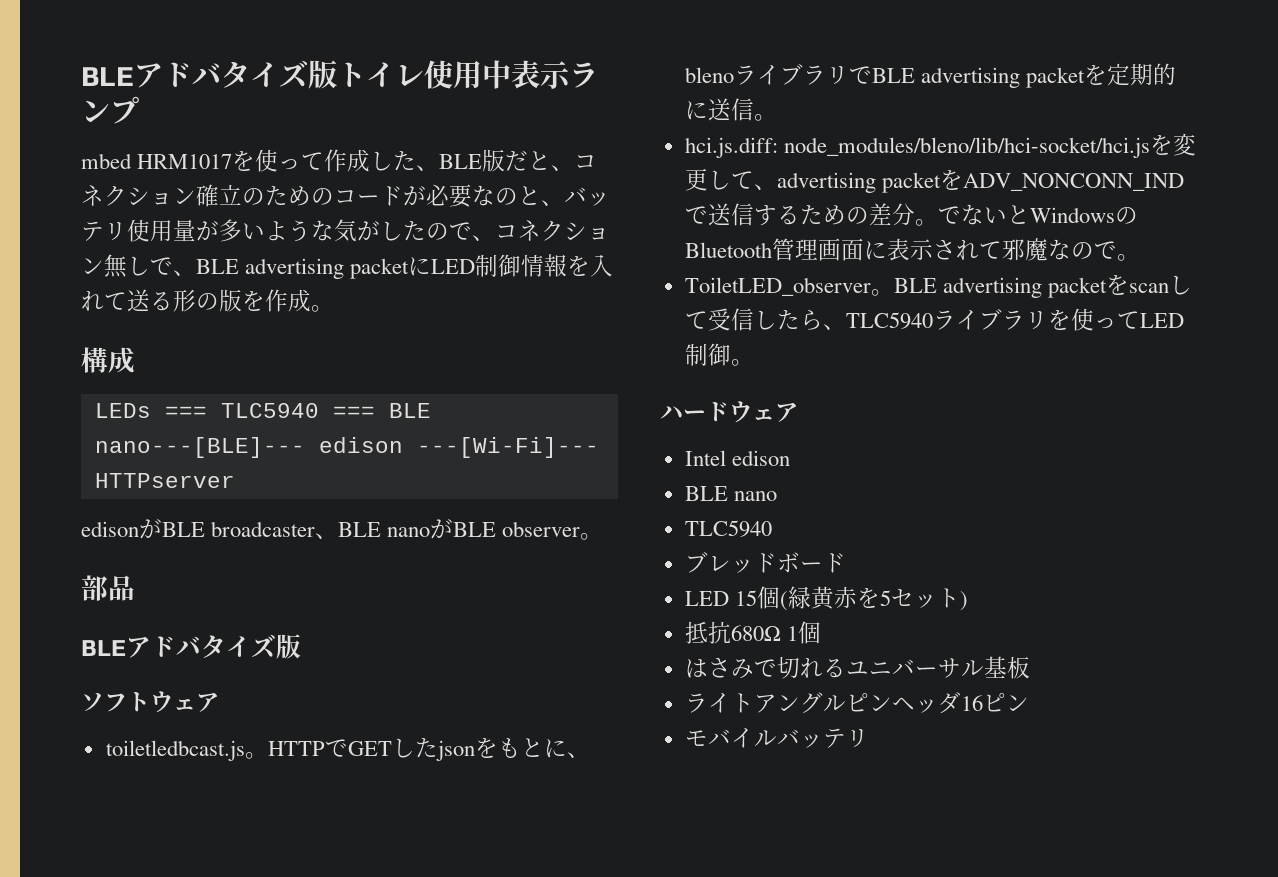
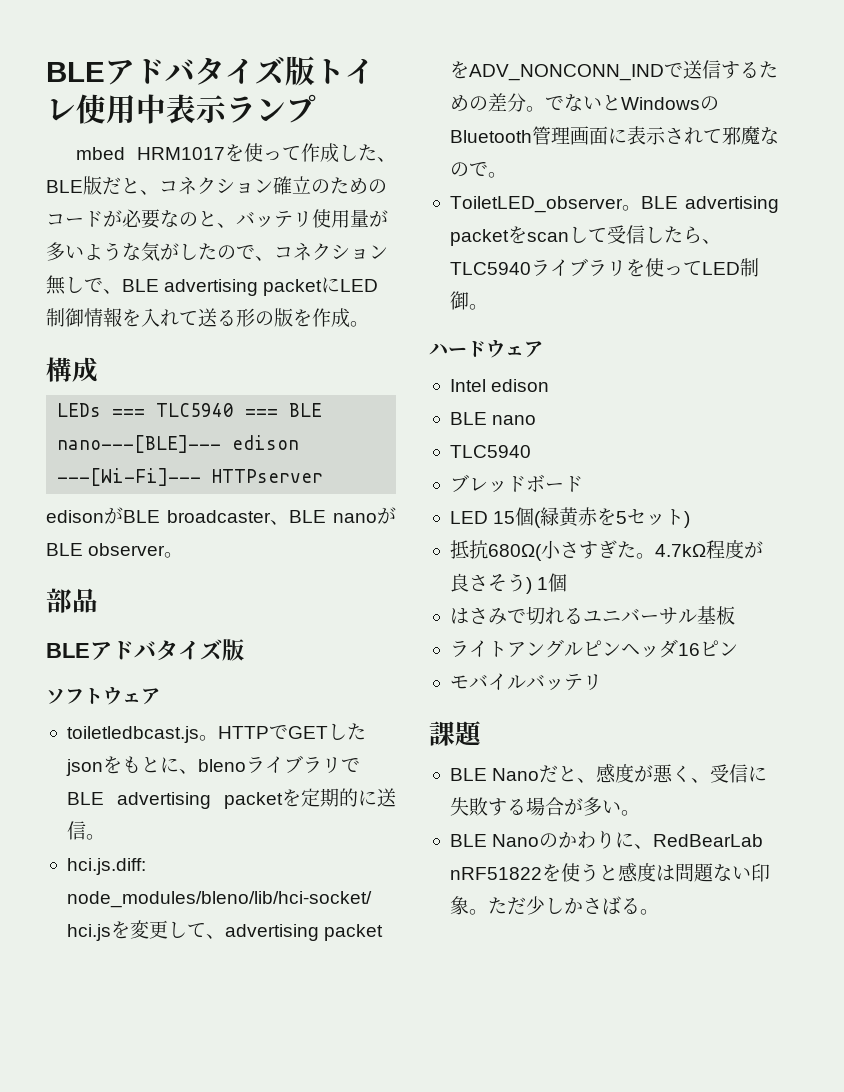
- 抵抗680Ω 1個
+ 抵抗680Ω(小さすぎた。4.7kΩ程度が良さそう) 1個
+ 課題
+ BLE Nanoだと、感度が悪く、受信に失敗する場合が多い。
+ BLE Nanoのかわりに、RedBearLab nRF51822を使うと感度は問題ない印象。ただ少しかさばる。

